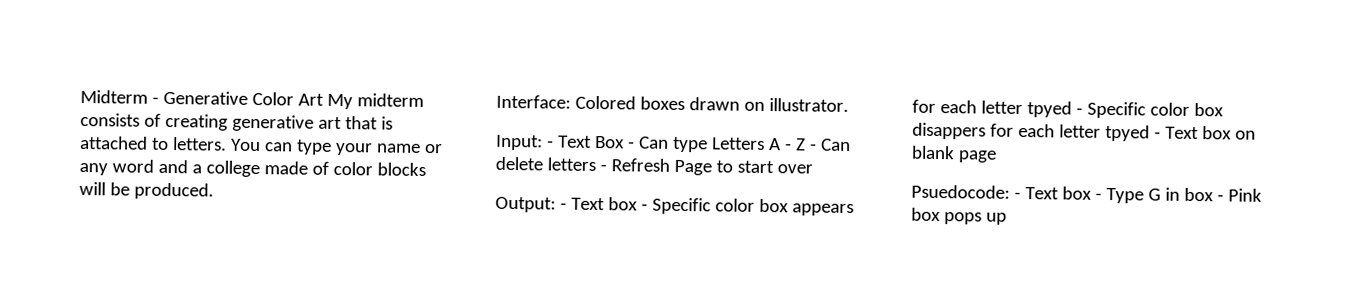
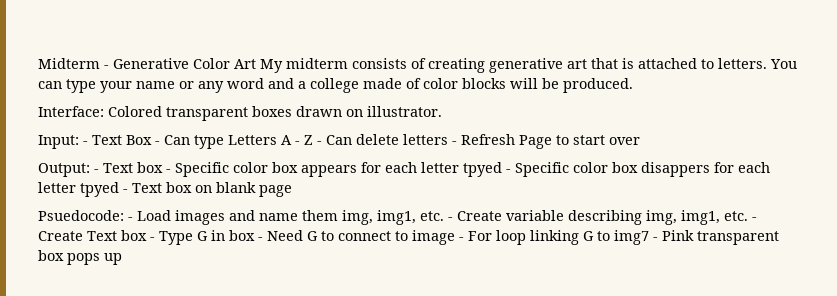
- Interface: Colored boxes drawn on illustrator.
+ Interface: Colored transparent boxes drawn on illustrator.
- Psuedocode: - Text box - Type G in box - Pink box pops up
+ Psuedocode: - Load images and name them img, img1, etc. - Create variable describing img, img1, etc. - Create Text box - Type G in box - Need G to connect to image - For loop linking G to img7 - Pink transparent box pops up

